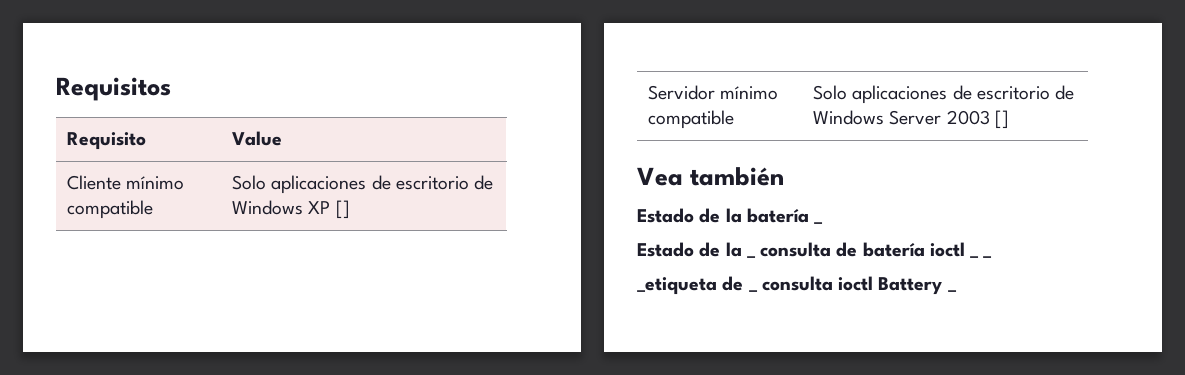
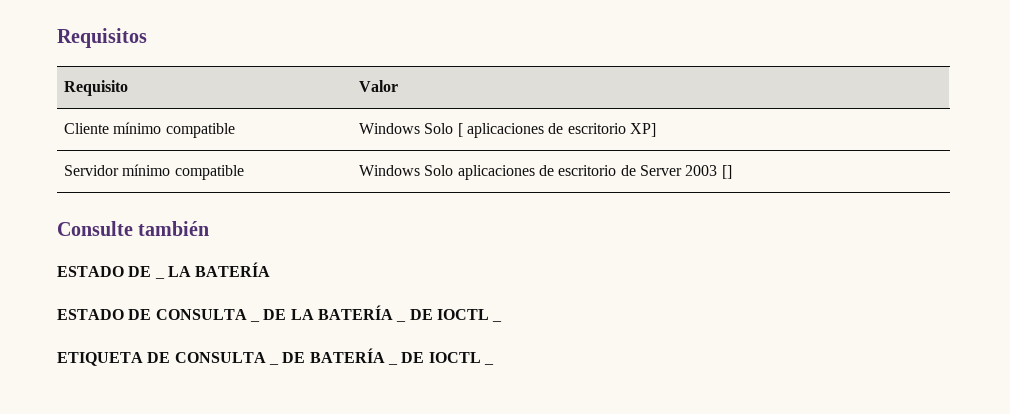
- Requisito | Value
+ Requisito | Valor
- Cliente mínimo compatible | Solo aplicaciones de escritorio de Windows XP []
- Servidor mínimo compatible | Solo aplicaciones de escritorio de Windows Server 2003 []
+ Cliente mínimo compatible | Windows Solo [ aplicaciones de escritorio XP]
+ Servidor mínimo compatible | Windows Solo aplicaciones de escritorio de Server 2003 []
- Vea también
+ Consulte también
- Estado de la batería _
- Estado de la _ consulta de batería ioctl _ _
- _etiqueta de _ consulta ioctl Battery _
+ ESTADO DE _ LA BATERÍA
+ ESTADO DE CONSULTA _ DE LA BATERÍA _ DE IOCTL _
+ ETIQUETA DE CONSULTA _ DE BATERÍA _ DE IOCTL _

